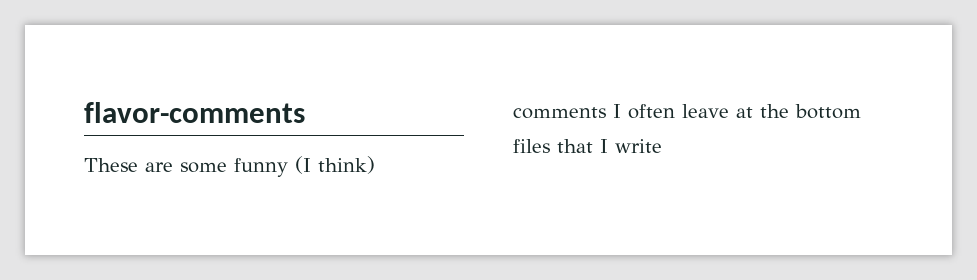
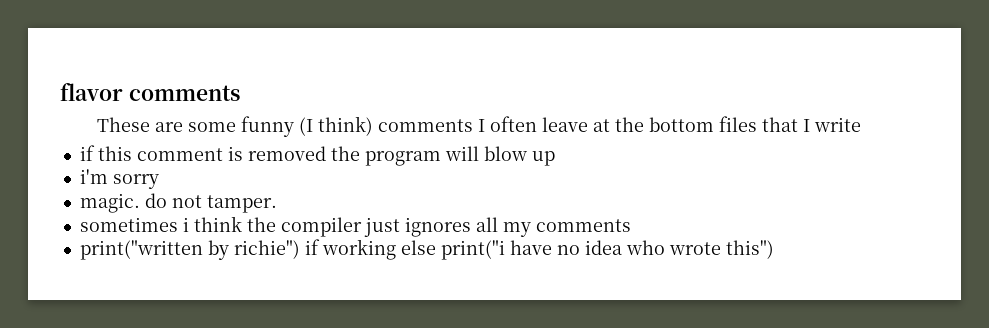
- flavor-comments
+ flavor comments
+ if this comment is removed the program will blow up
+ i'm sorry
+ magic. do not tamper.
+ sometimes i think the compiler just ignores all my comments
+ print("written by richie") if working else print("i have no idea who wrote this")

